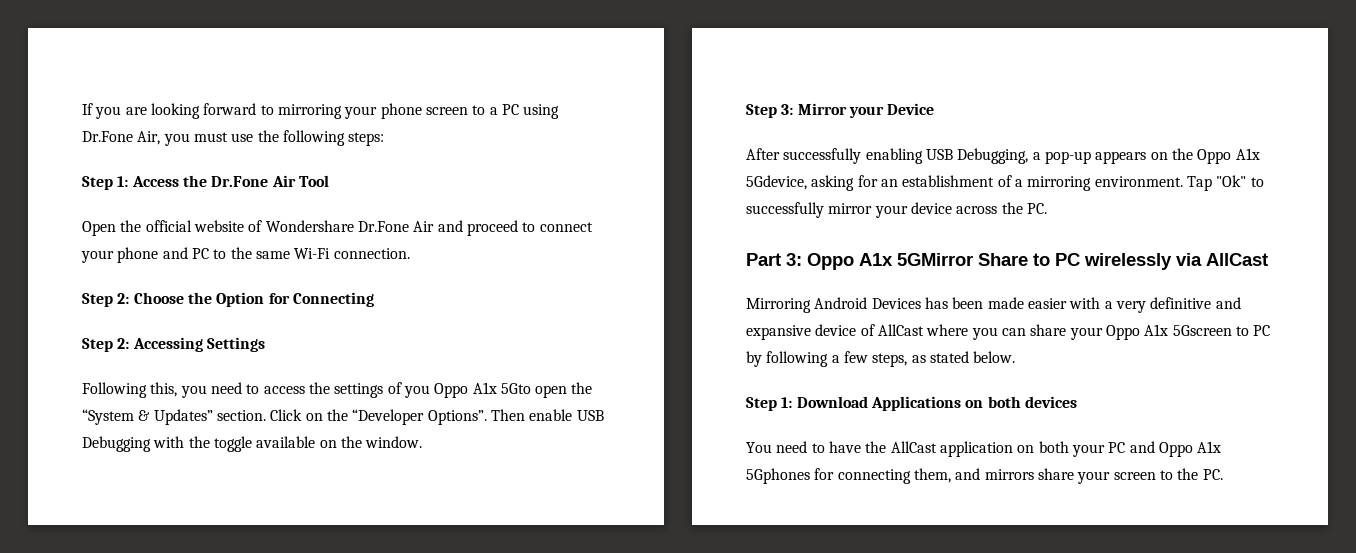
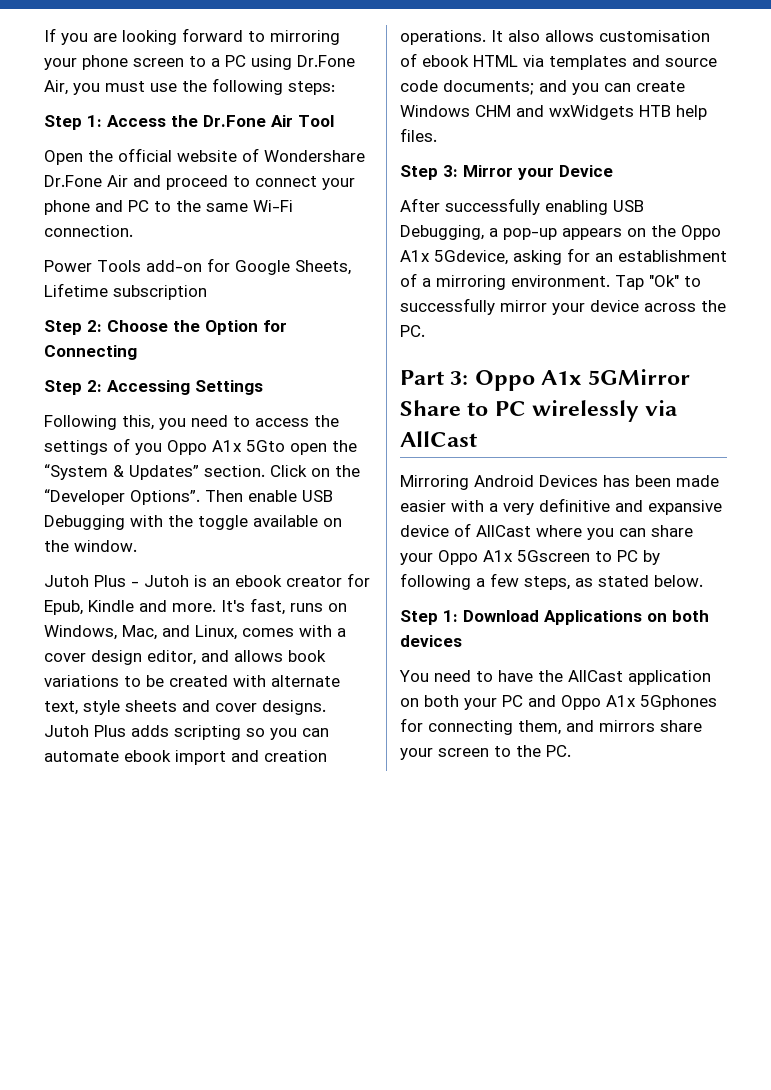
+ Power Tools add-on for Google Sheets, Lifetime subscription
+ Jutoh Plus - Jutoh is an ebook creator for Epub, Kindle and more. It's fast, runs on Windows, Mac, and Linux, comes with a cover design editor, and allows book variations to be created with alternate text, style sheets and cover designs. Jutoh Plus adds scripting so you can automate ebook import and creation operations. It also allows customisation of ebook HTML via templates and source code documents; and you can create Windows CHM and wxWidgets HTB help files.

